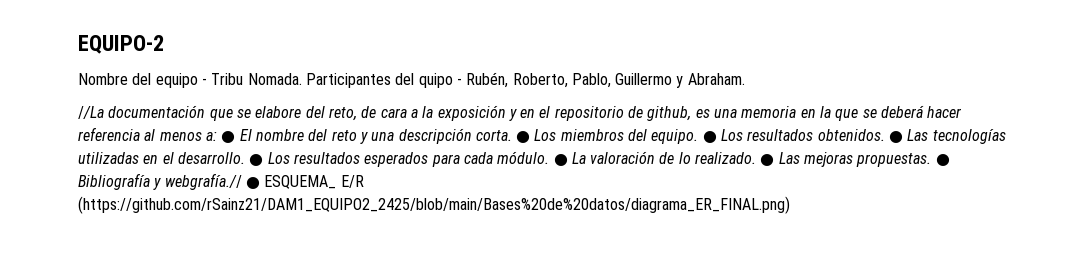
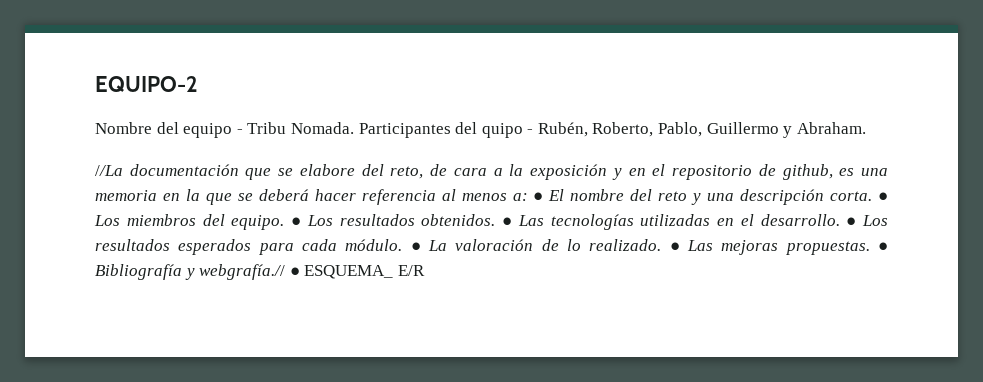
- ● Bibliografía y webgrafía.// ● ESQUEMA_ E/R (https://github.com/rSainz21/DAM1_EQUIPO2_2425/blob/main/Bases%20de%20datos/diagrama_ER_FINAL.png)
+ ● Bibliografía y webgrafía.// ● ESQUEMA_ E/R

